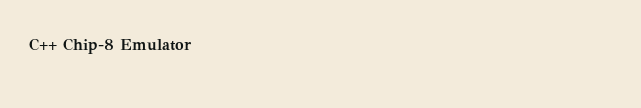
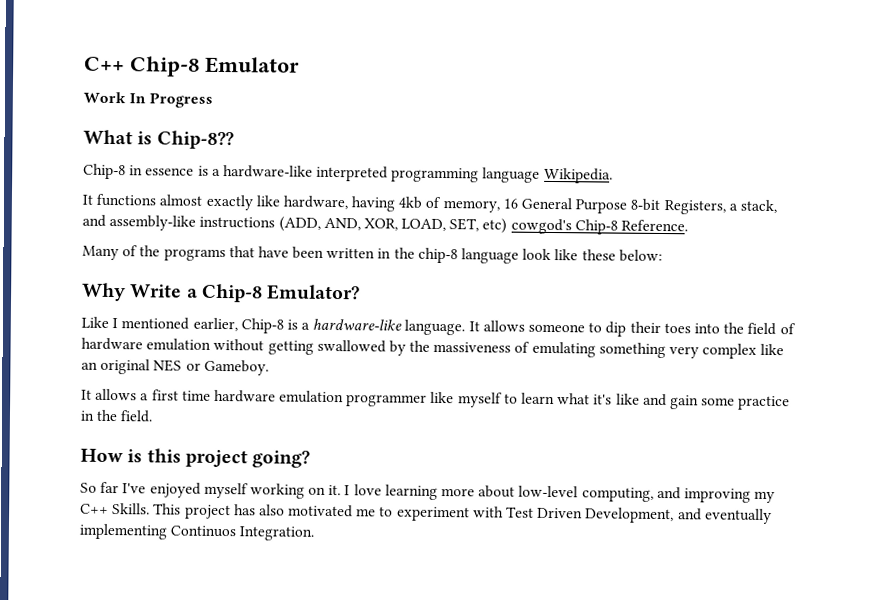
+ Work In Progress
+ What is Chip-8??
+ Chip-8 in essence is a hardware-like interpreted programming language Wikipedia.
+ It functions almost exactly like hardware, having 4kb of memory, 16 General Purpose 8-bit Registers, a stack, and assembly-like instructions (ADD, AND, XOR, LOAD, SET, etc) cowgod's Chip-8 Reference.
+ Many of the programs that have been written in the chip-8 language look like these below:
+ Why Write a Chip-8 Emulator?
+ Like I mentioned earlier, Chip-8 is a hardware-like language. It allows someone to dip their toes into the field of hardware emulation without getting swallowed by the massiveness of emulating something very complex like an original NES or Gameboy.
+ It allows a first time hardware emulation programmer like myself to learn what it's like and gain some practice in the field.
+ How is this project going?
+ So far I've enjoyed myself working on it. I love learning more about low-level computing, and improving my C++ Skills. This project has also motivated me to experiment with Test Driven Development, and eventually implementing Continuos Integration.

